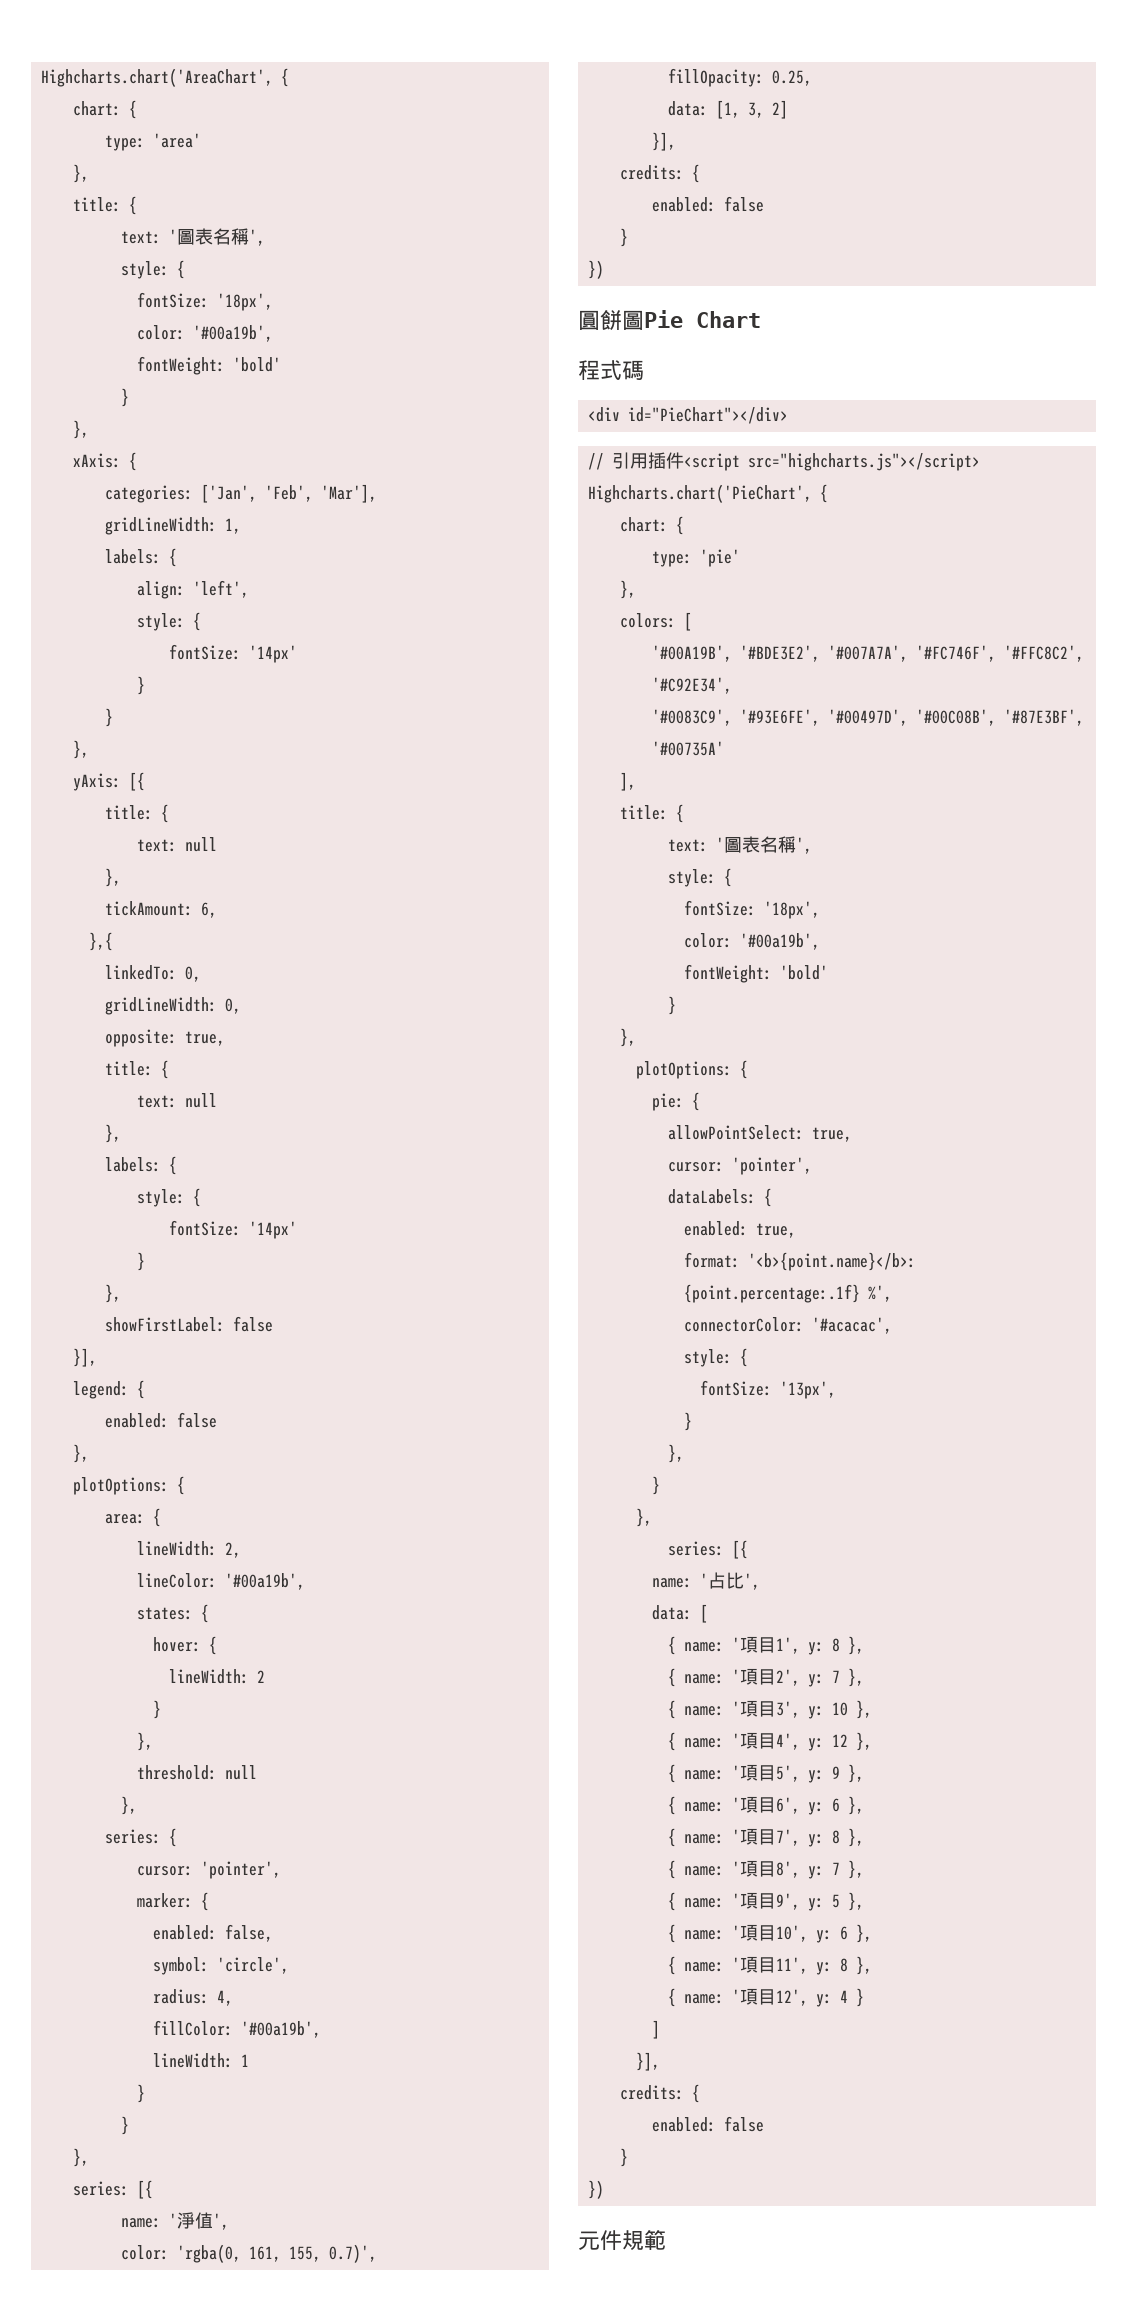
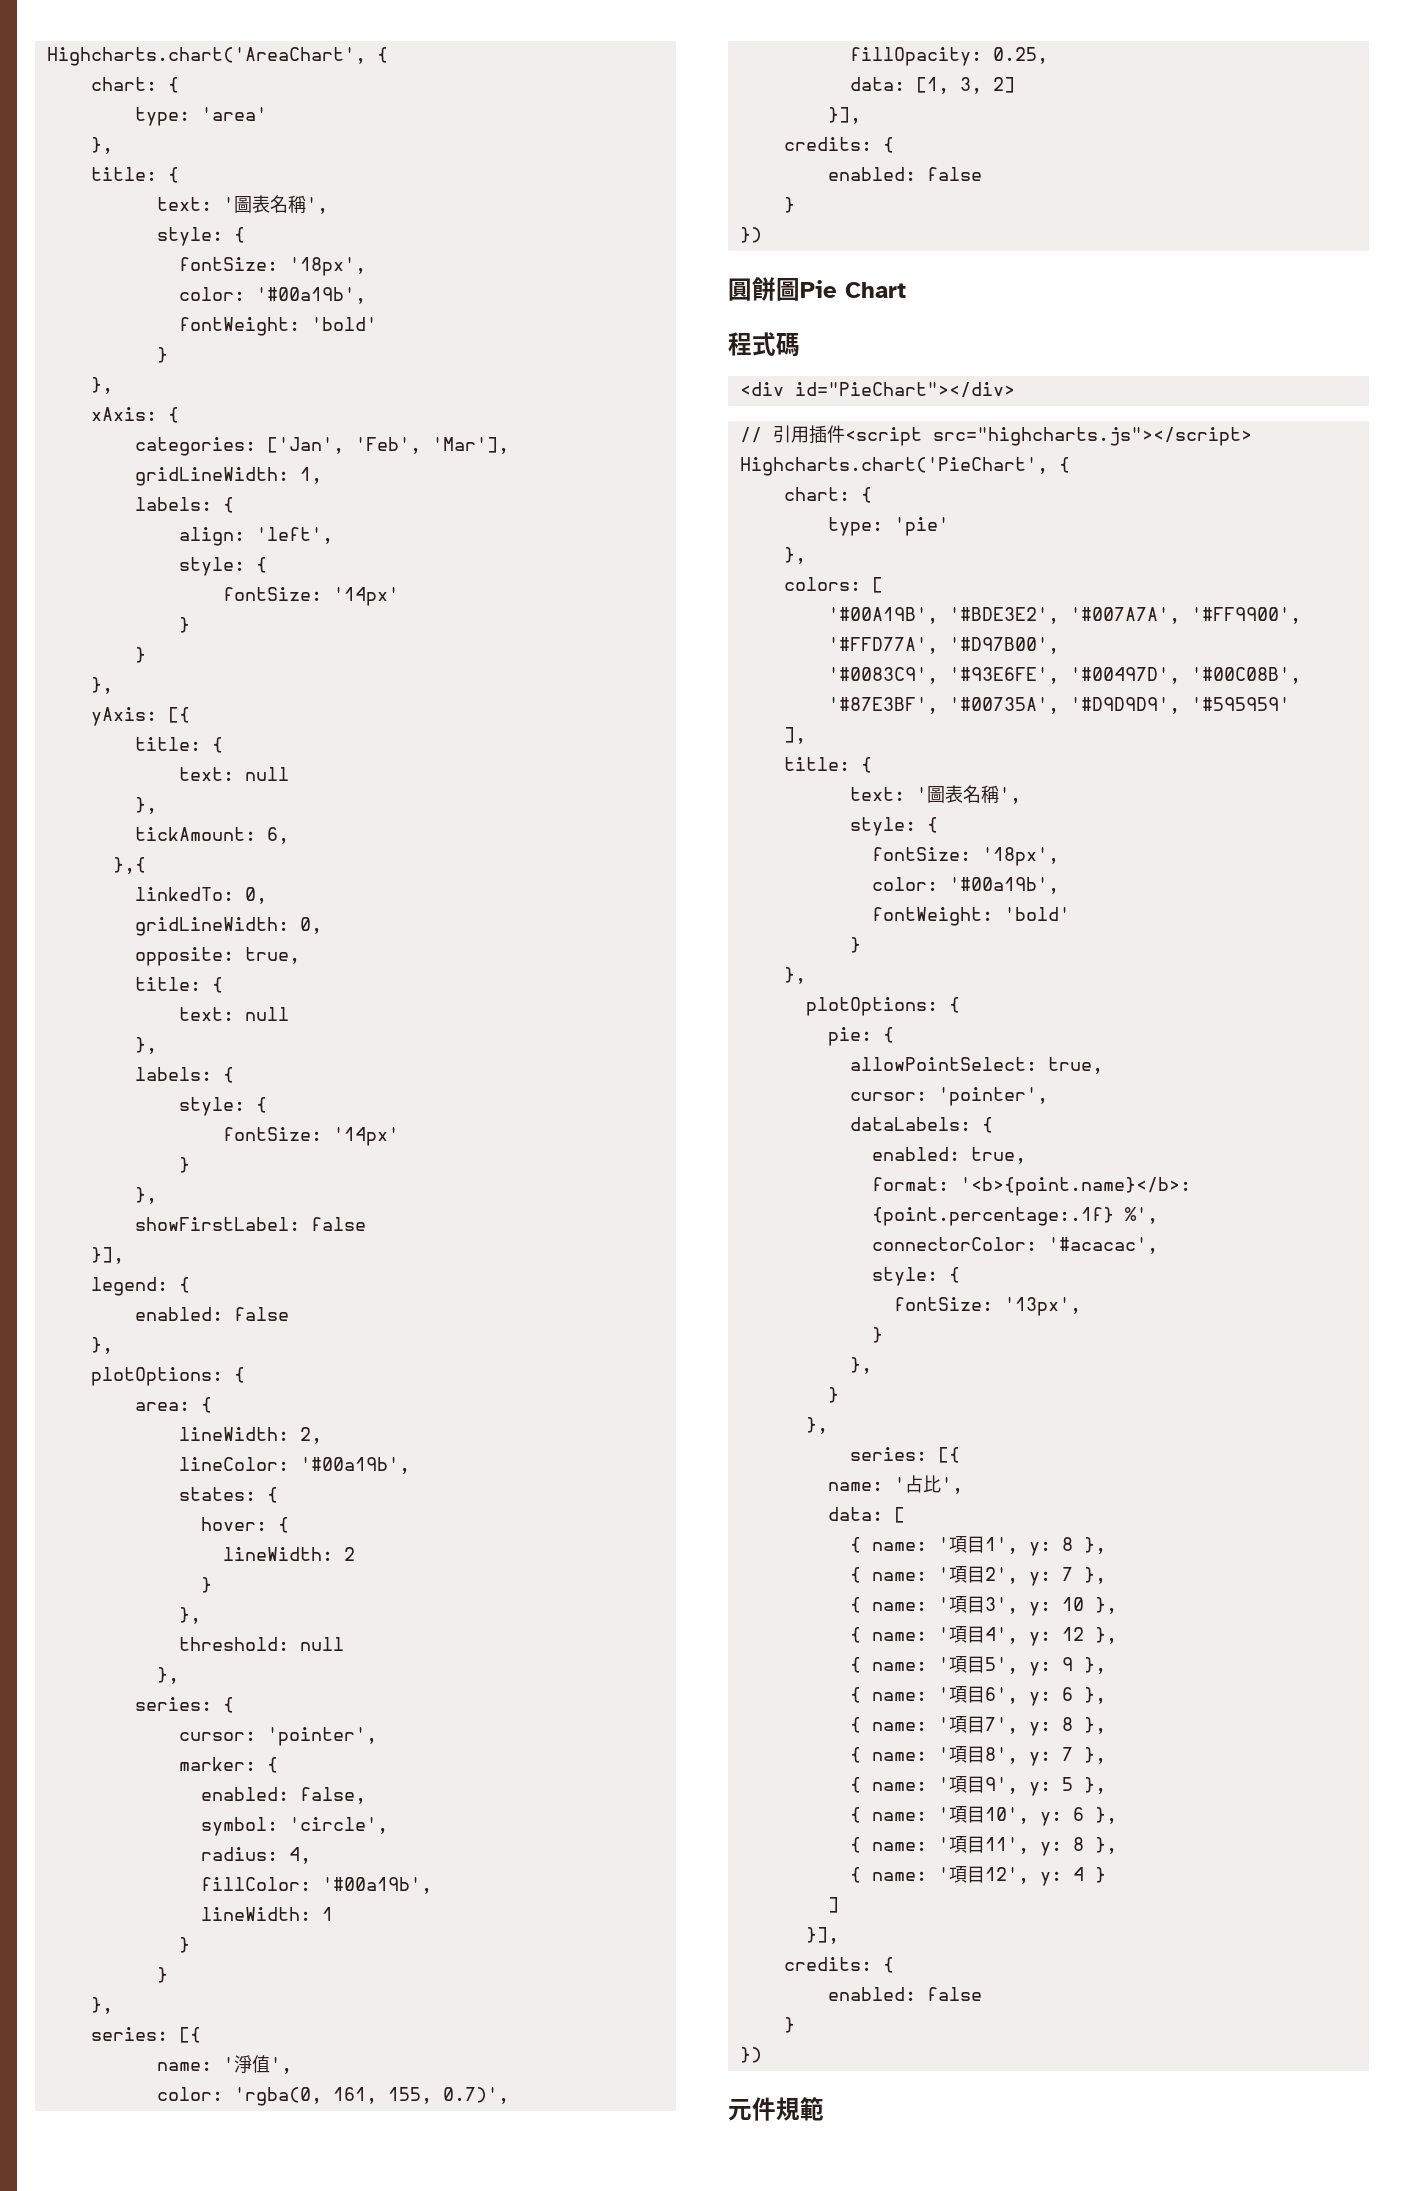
- '#00A19B', '#BDE3E2', '#007A7A', '#FC746F', '#FFC8C2', '#C92E34',
+ '#00A19B', '#BDE3E2', '#007A7A', '#FF9900', '#FFD77A', '#D97B00',
- '#0083C9', '#93E6FE', '#00497D', '#00C08B', '#87E3BF', '#00735A'
+ '#0083C9', '#93E6FE', '#00497D', '#00C08B', '#87E3BF', '#00735A', '#D9D9D9', '#595959'

